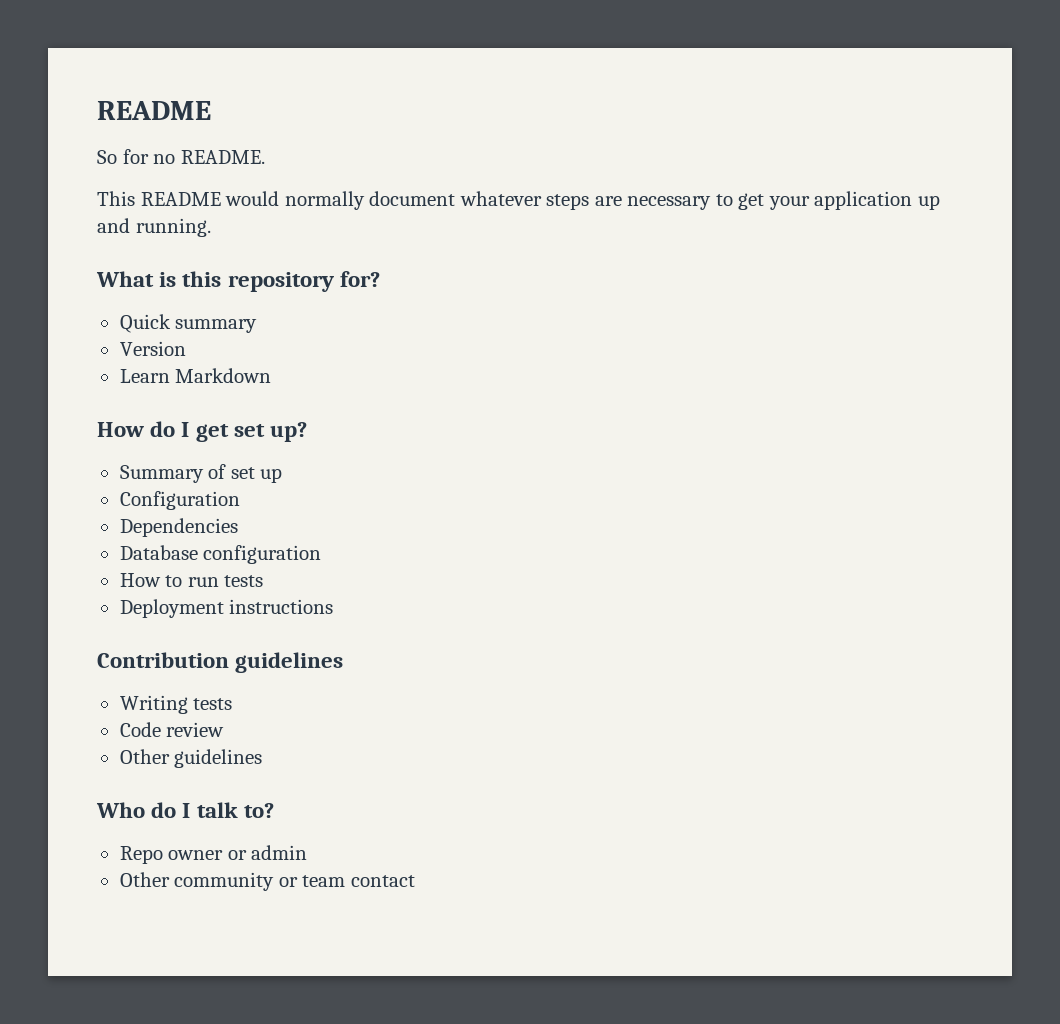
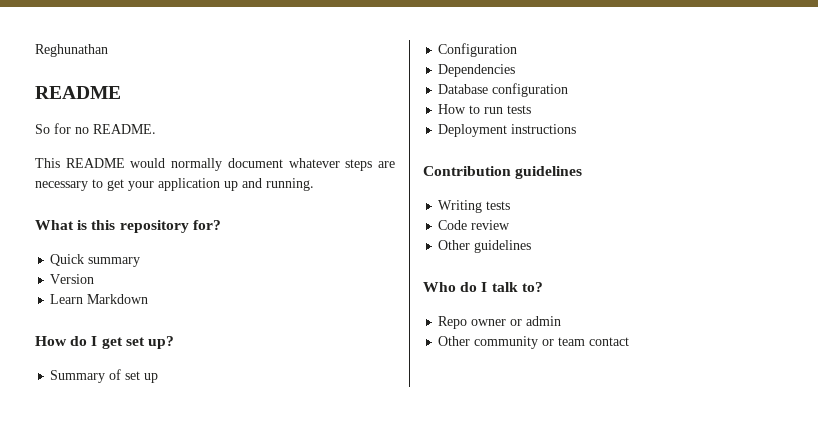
+ Reghunathan

